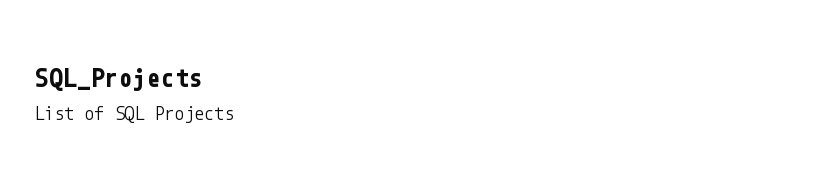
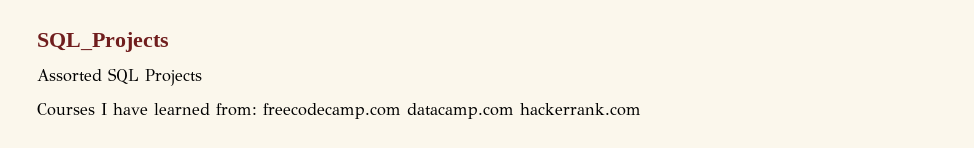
- List of SQL Projects
+ Assorted SQL Projects
+ Courses I have learned from: freecodecamp.com datacamp.com hackerrank.com

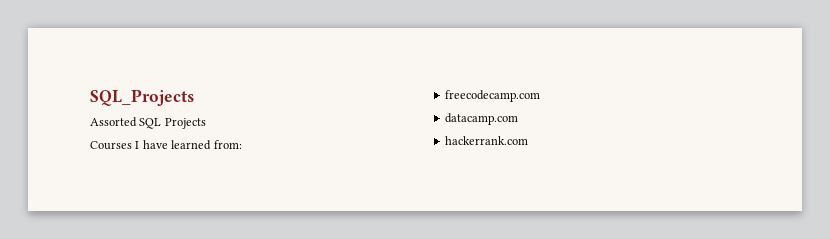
- Courses I have learned from: freecodecamp.com datacamp.com hackerrank.com
+ Courses I have learned from:
+ freecodecamp.com
+ datacamp.com
+ hackerrank.com

